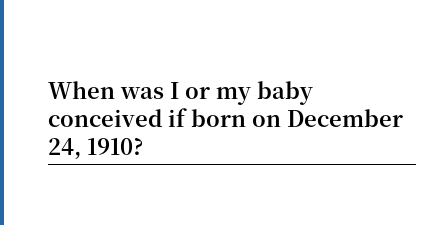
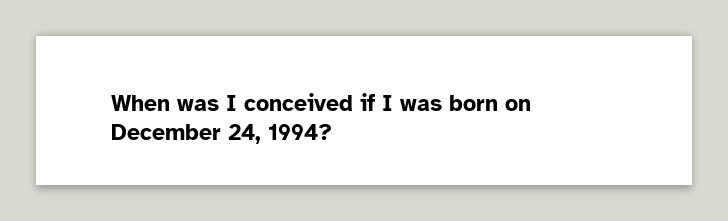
- When was I or my baby conceived if born on December 24, 1910?
+ When was I conceived if I was born on December 24, 1994?

